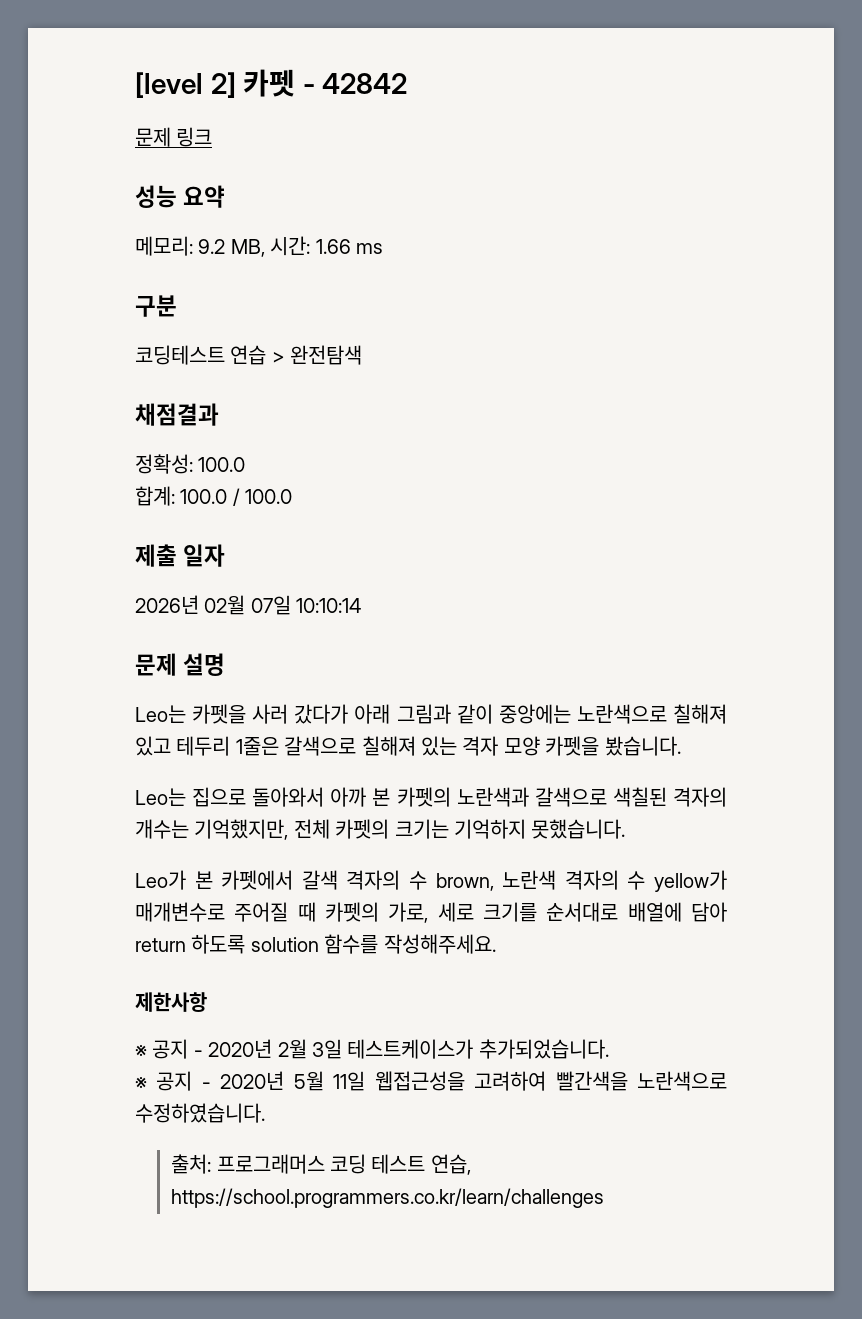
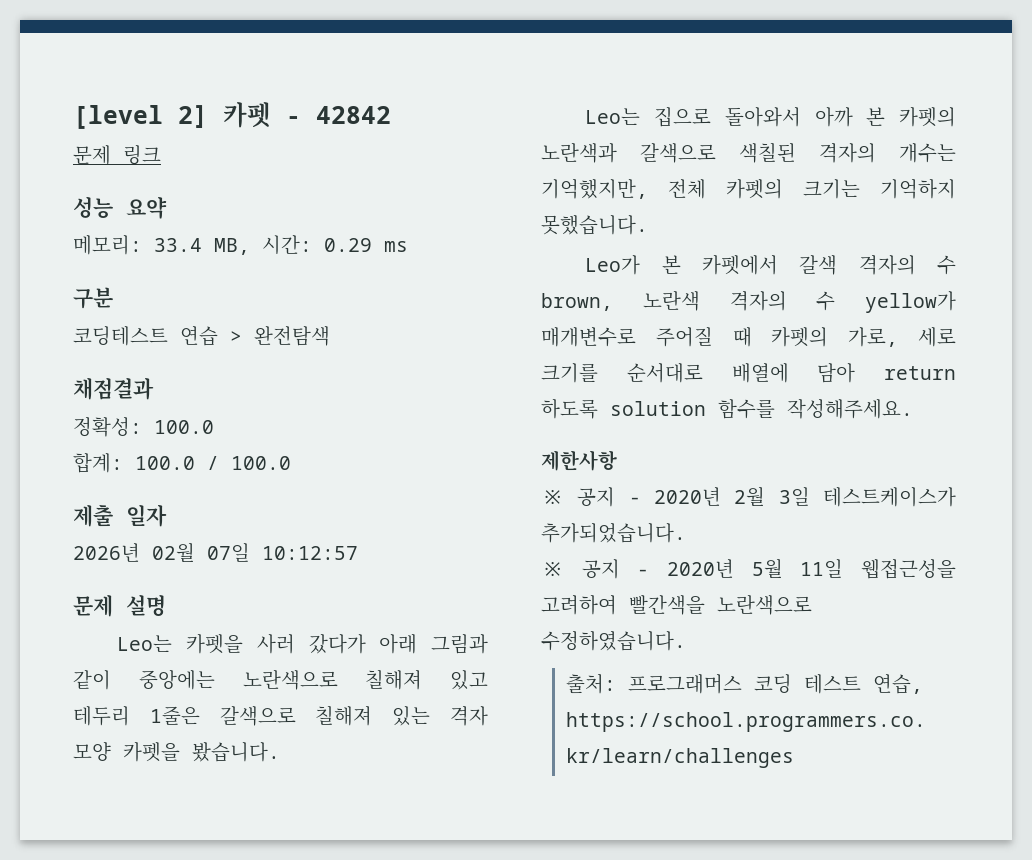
- 메모리: 9.2 MB, 시간: 1.66 ms
+ 메모리: 33.4 MB, 시간: 0.29 ms
- 2026년 02월 07일 10:10:14
+ 2026년 02월 07일 10:12:57

